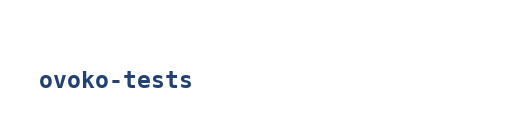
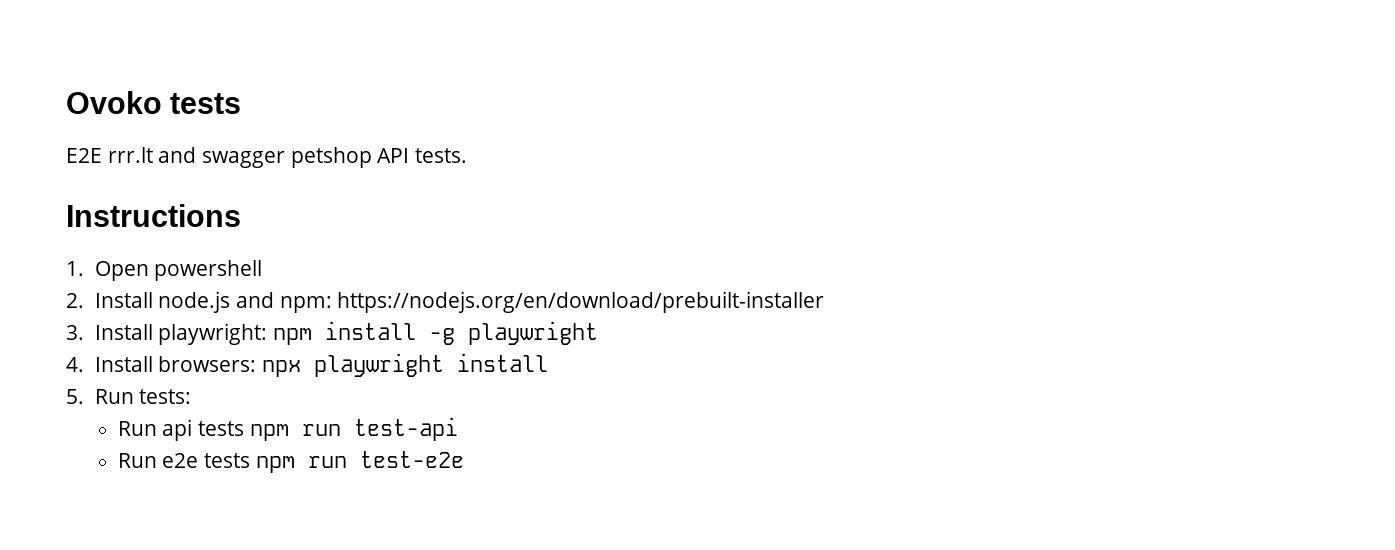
- ovoko-tests
+ Ovoko tests
+ E2E rrr.lt and swagger petshop API tests.
+ Instructions
+ 1. Open powershell
+ 2. Install node.js and npm: https://nodejs.org/en/download/prebuilt-installer
+ 3. Install playwright: npm install -g playwright
+ 4. Install browsers: npx playwright install
+ 5. Run tests:
+ Run api tests npm run test-api
+ Run e2e tests npm run test-e2e

